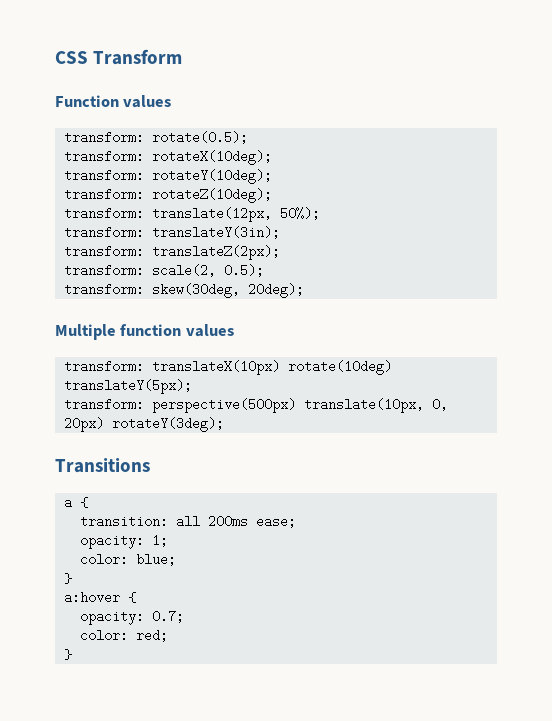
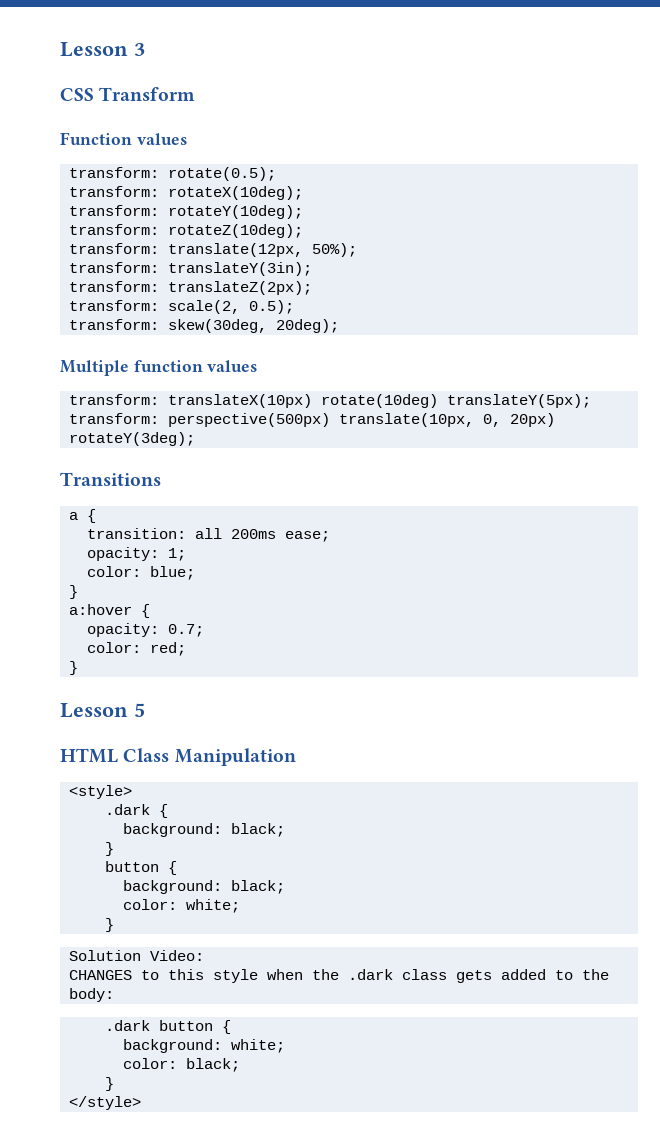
+ Lesson 3
+ Lesson 5
+ HTML Class Manipulation
+ <style>
+ .dark {
+ background: black;
+ }
+ button {
+ background: black;
+ color: white;
+ }
+ Solution Video:
+ CHANGES to this style when the .dark class gets added to the body:
+ .dark button {
+ background: white;
+ color: black;
+ }
+ </style>

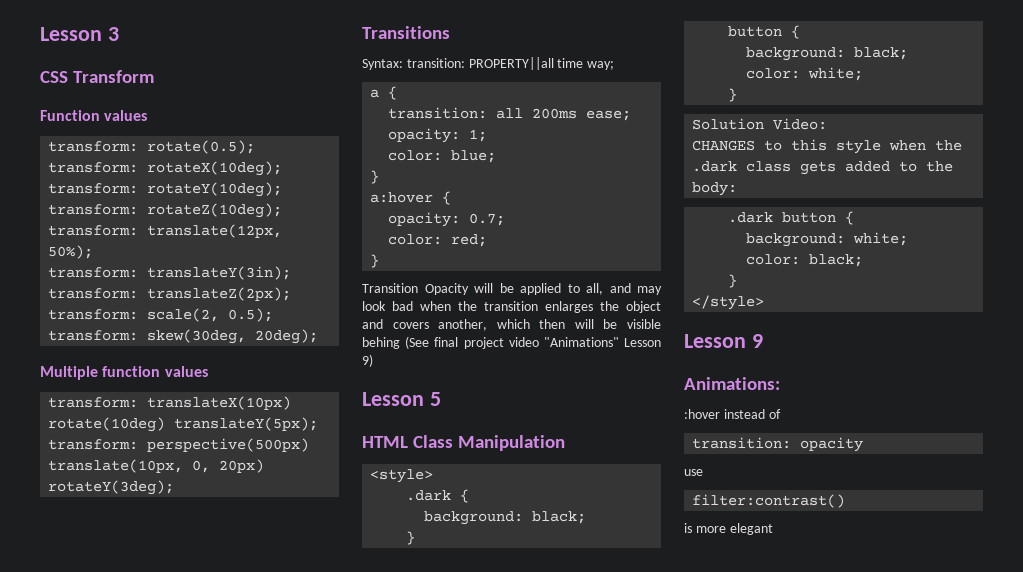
+ Syntax: transition: PROPERTY||all time way;
+ Transition Opacity will be applied to all, and may look bad when the transition enlarges the object and covers another, which then will be visible behing (See final project video "Animations" Lesson 9)
+ Lesson 9
+ Animations:
+ :hover instead of
+ transition: opacity
+ use
+ filter:contrast()
+ is more elegant

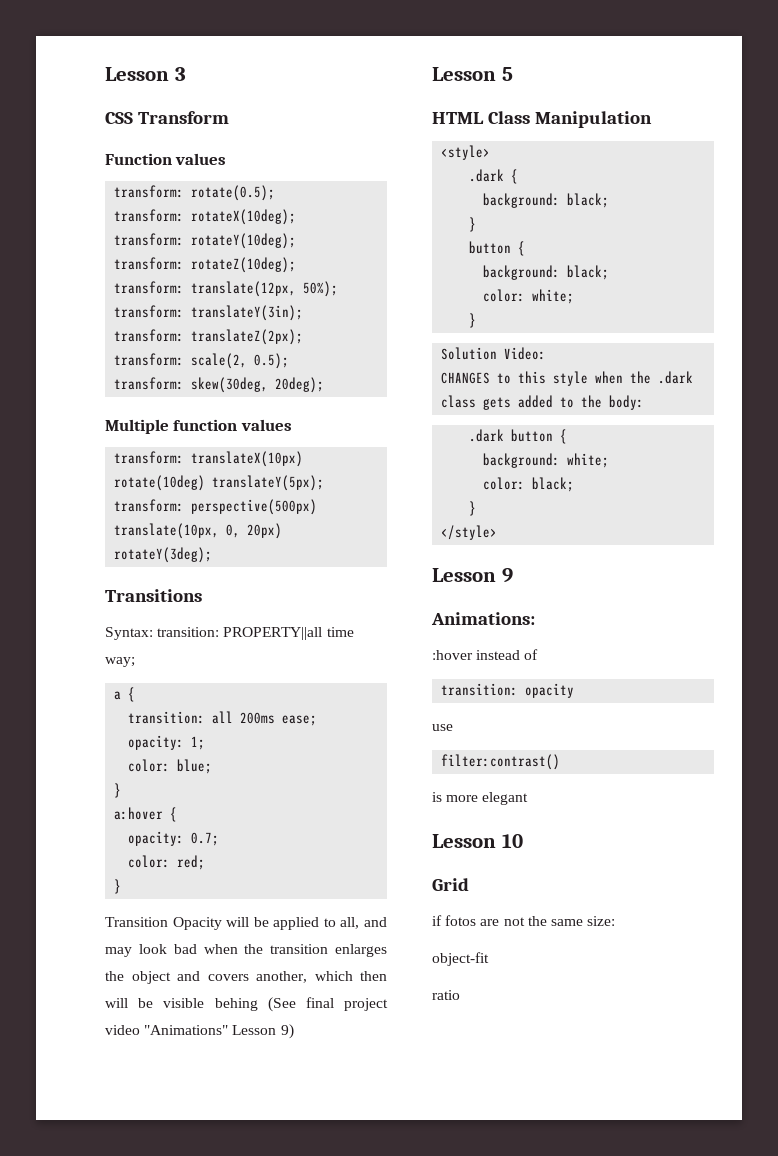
+ Lesson 10
+ Grid
+ if fotos are not the same size:
+ object-fit
+ ratio

